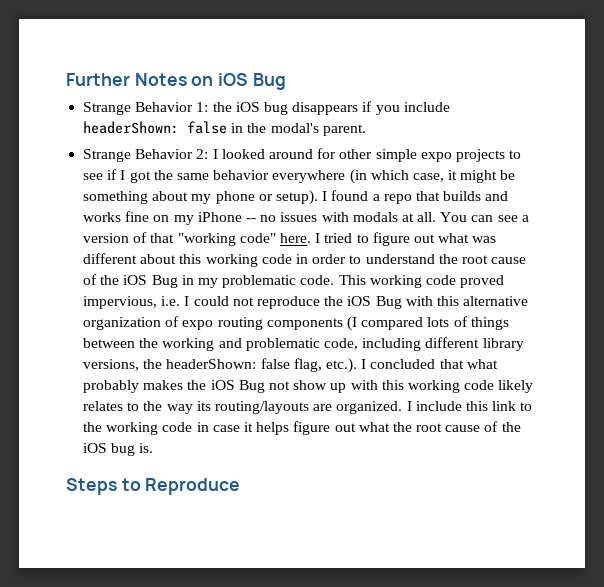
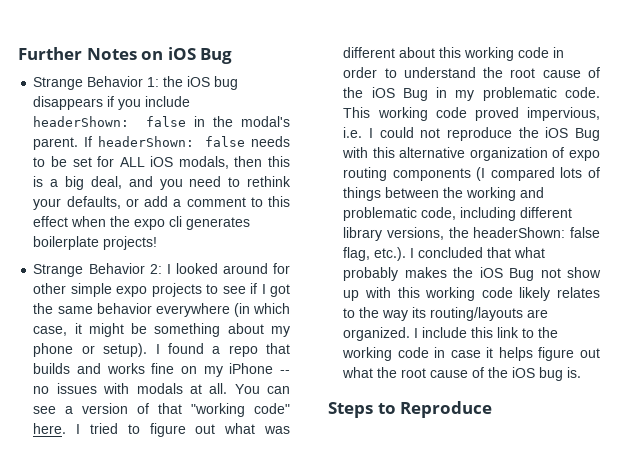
+ If headerShown: false needs to be set for ALL iOS modals, then this is a big deal, and you need to rethink your defaults, or add a comment to this effect when the expo cli generates boilerplate projects!

